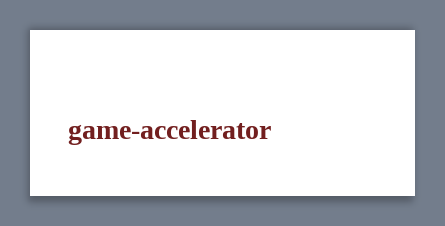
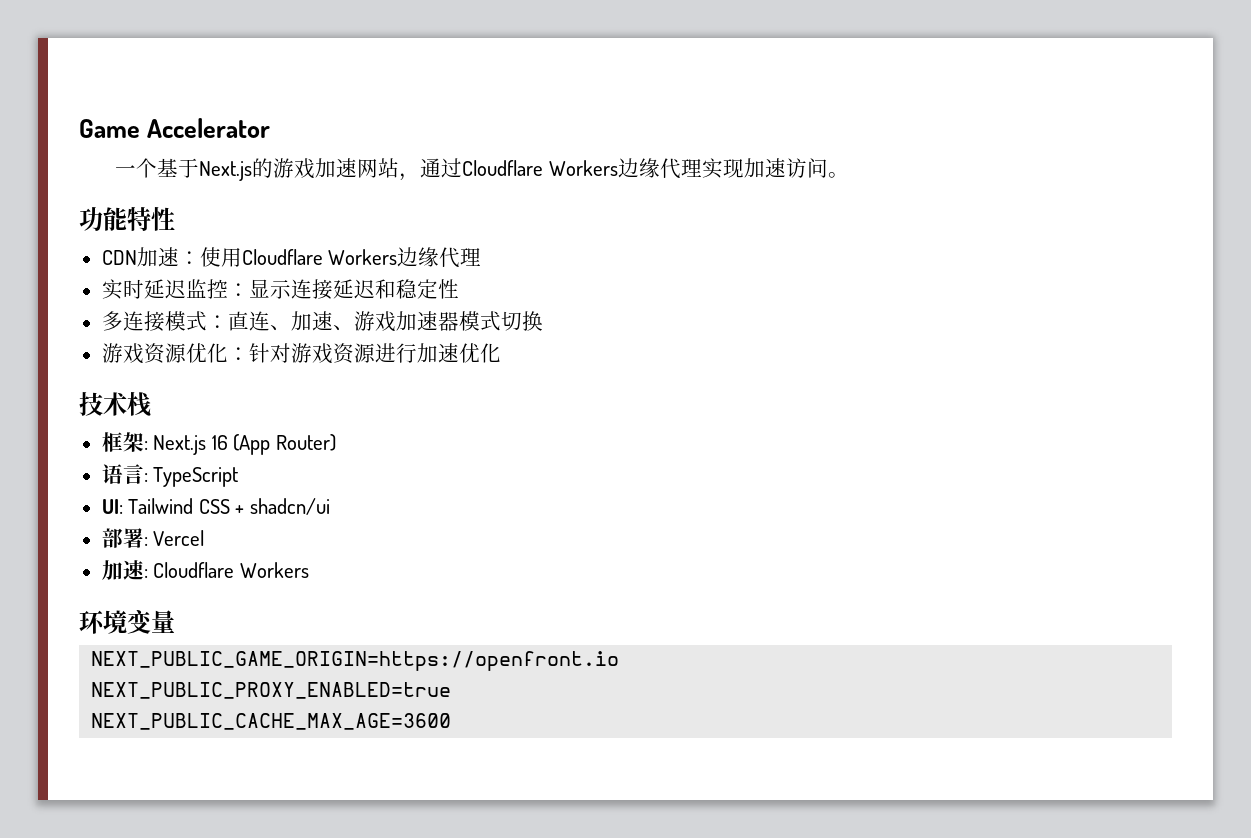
- game-accelerator
+ Game Accelerator
+ 一个基于Next.js的游戏加速网站，通过Cloudflare Workers边缘代理实现加速访问。
+ 功能特性
+ CDN加速：使用Cloudflare Workers边缘代理
+ 实时延迟监控：显示连接延迟和稳定性
+ 多连接模式：直连、加速、游戏加速器模式切换
+ 游戏资源优化：针对游戏资源进行加速优化
+ 技术栈
+ 框架: Next.js 16 (App Router)
+ 语言: TypeScript
+ UI: Tailwind CSS + shadcn/ui
+ 部署: Vercel
+ 加速: Cloudflare Workers
+ 环境变量
+ NEXT_PUBLIC_GAME_ORIGIN=https://openfront.io
+ NEXT_PUBLIC_PROXY_ENABLED=true
+ NEXT_PUBLIC_CACHE_MAX_AGE=3600

